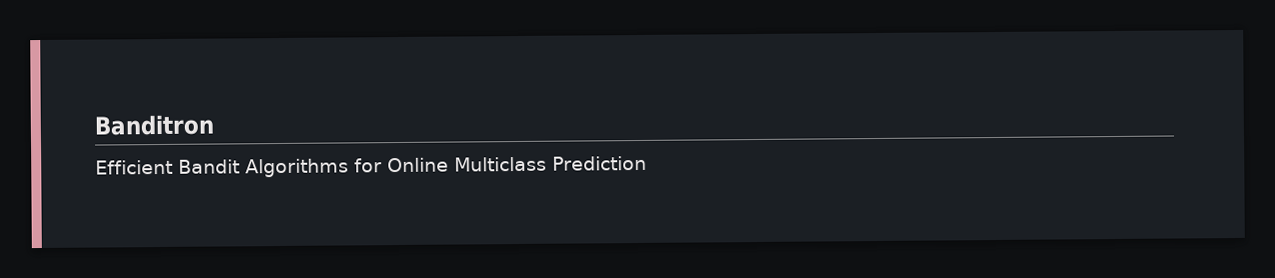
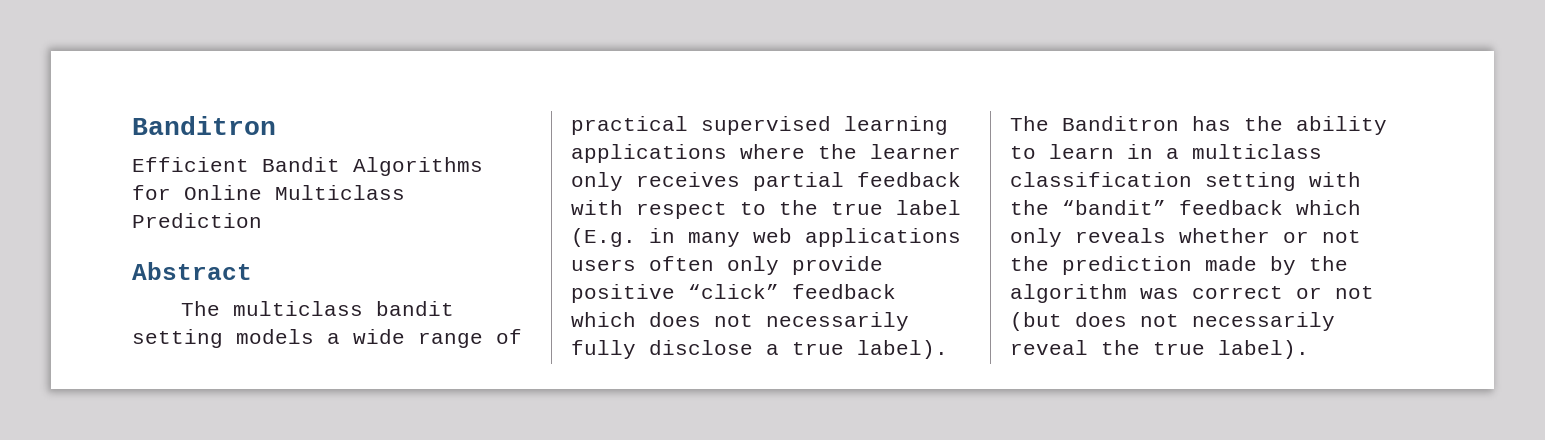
+ Abstract
+ The multiclass bandit setting models a wide range of practical supervised learning applications where the learner only receives partial feedback with respect to the true label (E.g. in many web applications users often only provide positive “click” feedback which does not necessarily fully disclose a true label). The Banditron has the ability to learn in a multiclass classification setting with the “bandit” feedback which only reveals whether or not the prediction made by the algorithm was correct or not (but does not necessarily reveal the true label).

